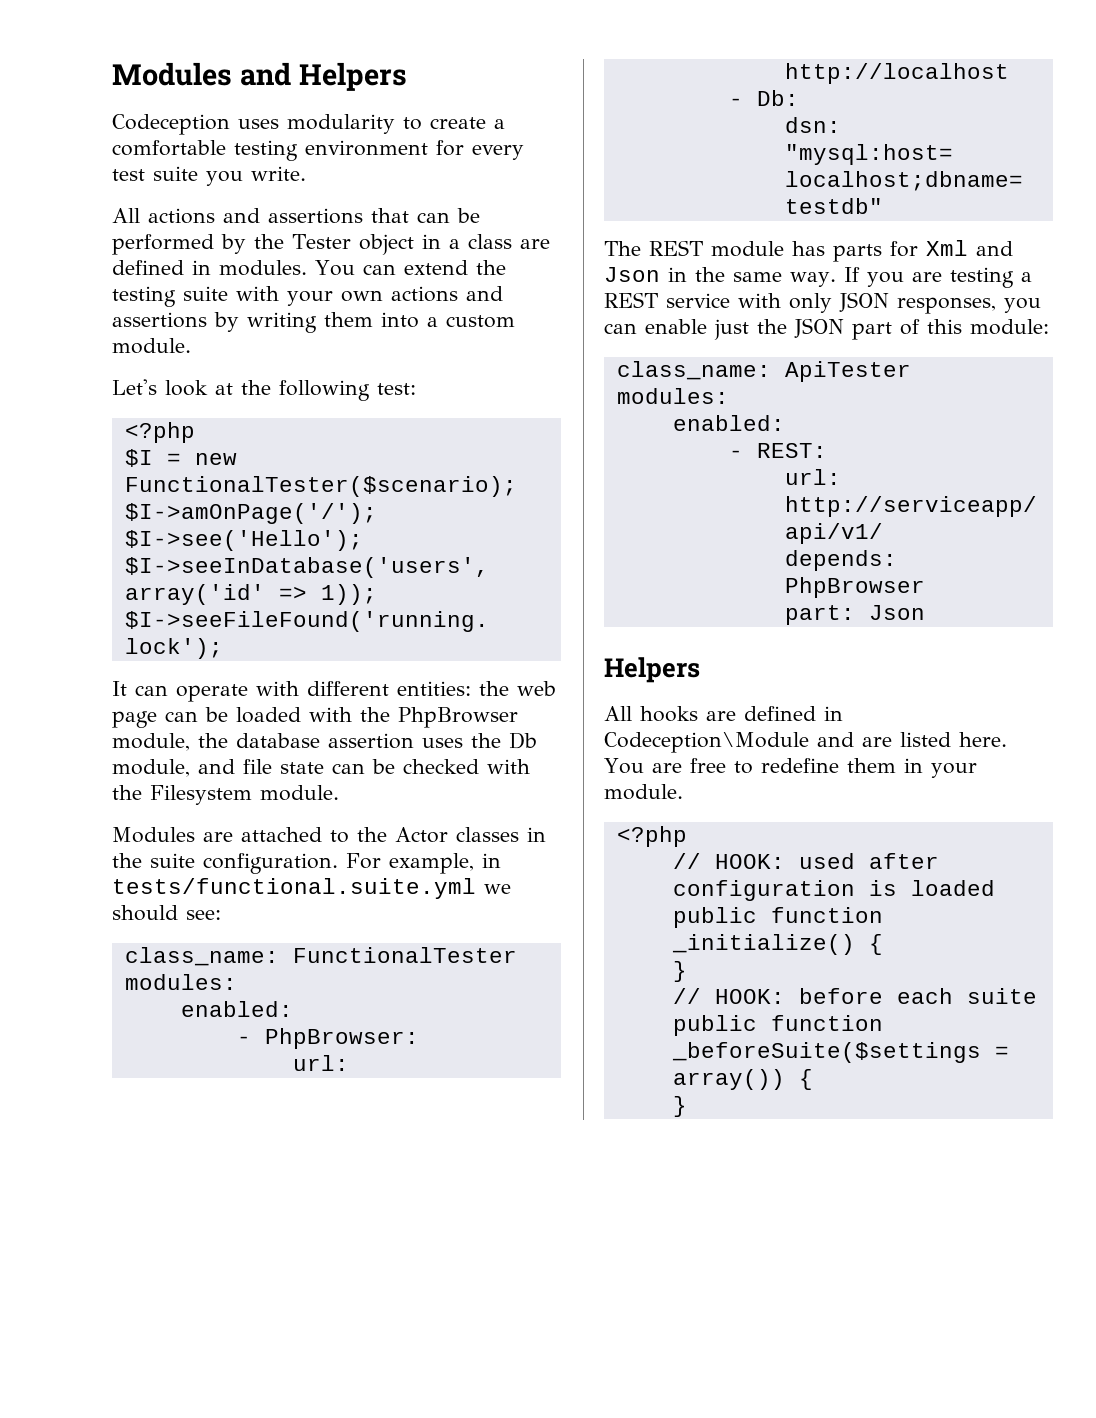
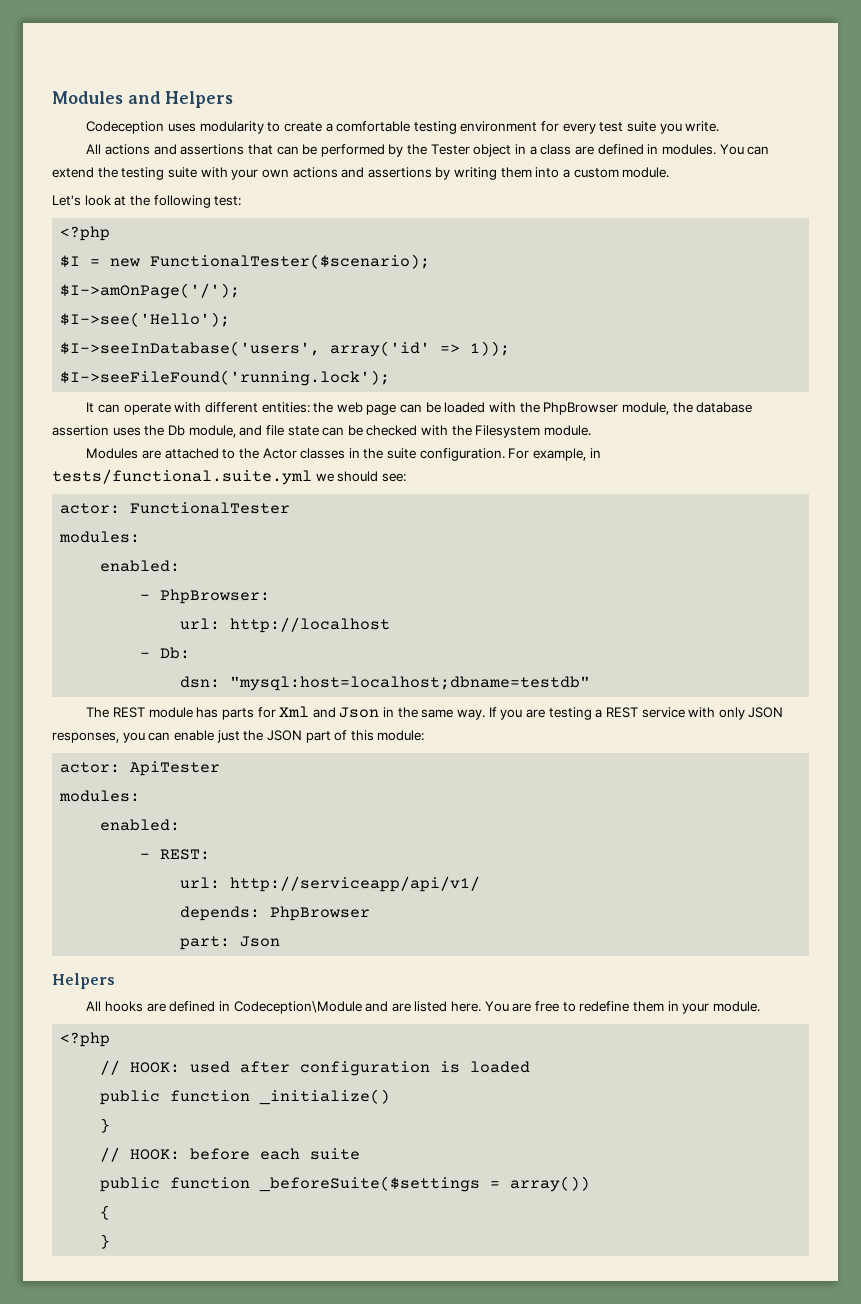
- class_name: FunctionalTester
+ actor: FunctionalTester
- class_name: ApiTester
+ actor: ApiTester
- public function _initialize() {
+ public function _initialize()
- public function _beforeSuite($settings = array()) {
+ public function _beforeSuite($settings = array())
+ {

